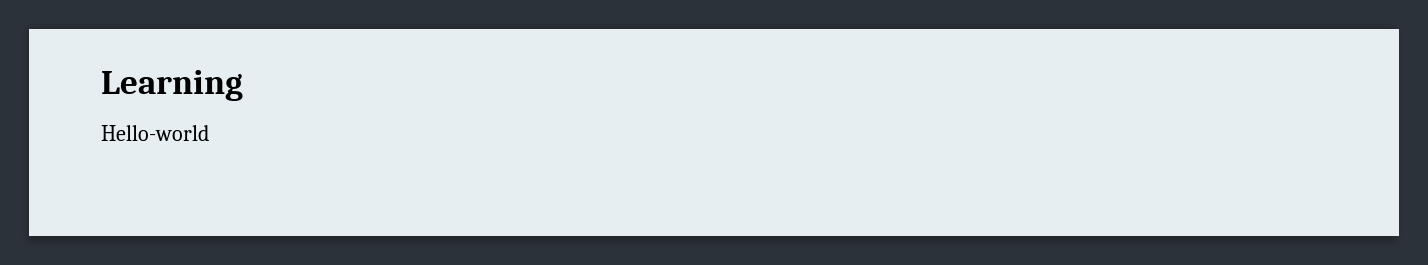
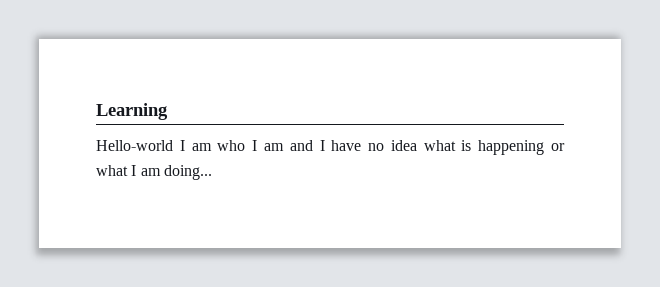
- Hello-world
+ Hello-world I am who I am and I have no idea what is happening or what I am doing...

